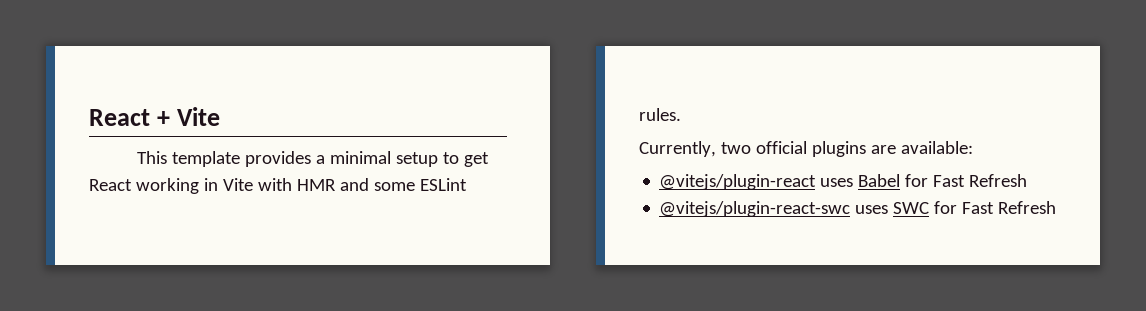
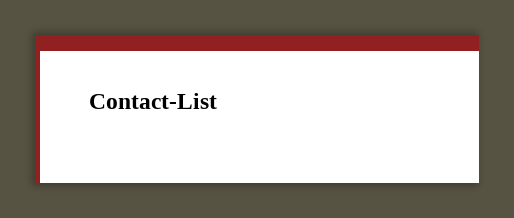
- React + Vite
- This template provides a minimal setup to get React working in Vite with HMR and some ESLint rules.
- Currently, two official plugins are available:
- @vitejs/plugin-react uses Babel for Fast Refresh
- @vitejs/plugin-react-swc uses SWC for Fast Refresh
+ Contact-List

